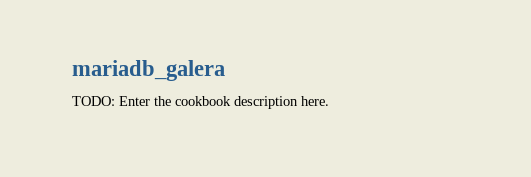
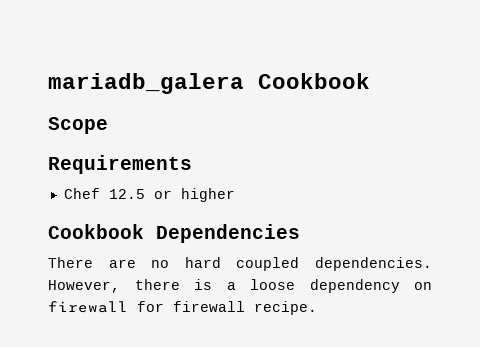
- mariadb_galera
- TODO: Enter the cookbook description here.
+ mariadb_galera Cookbook
+ Scope
+ Requirements
+ Chef 12.5 or higher
+ Cookbook Dependencies
+ There are no hard coupled dependencies. However, there is a loose dependency on firewall for firewall recipe.

